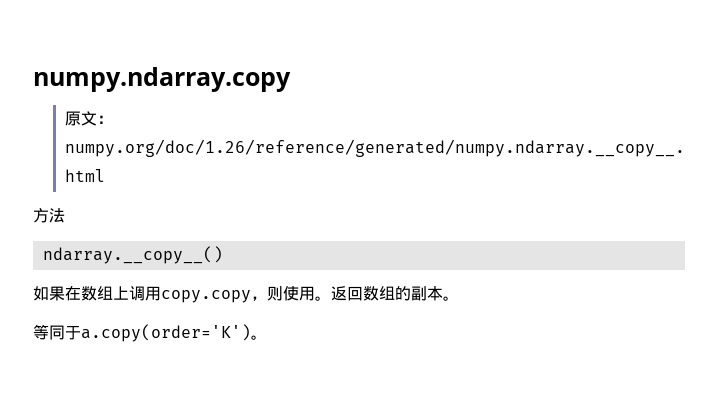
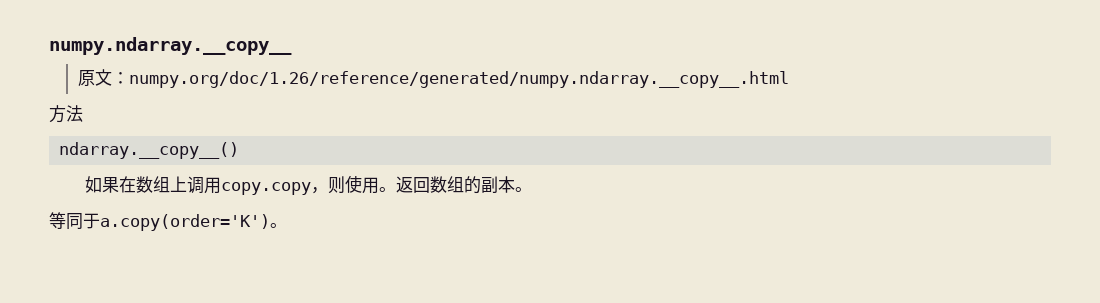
- numpy.ndarray.copy
+ numpy.ndarray.__copy__

